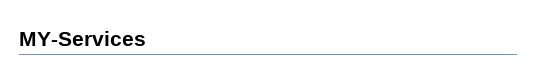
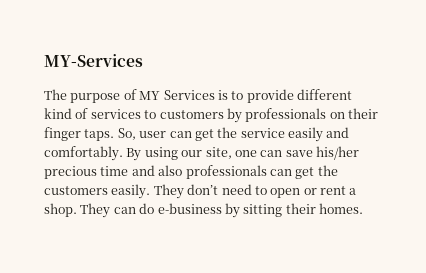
+ The purpose of MY Services is to provide different kind of services to customers by professionals on their finger taps. So, user can get the service easily and comfortably. By using our site, one can save his/her precious time and also professionals can get the customers easily. They don’t need to open or rent a shop. They can do e-business by sitting their homes.

